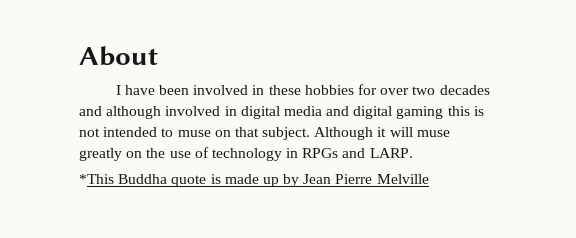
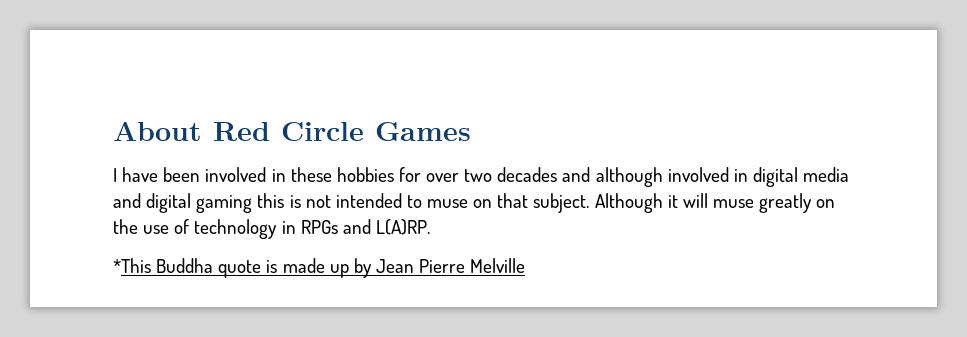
- About
+ About Red Circle Games
- Although it will muse greatly on the use of technology in RPGs and LARP.
+ Although it will muse greatly on the use of technology in RPGs and L(A)RP.

